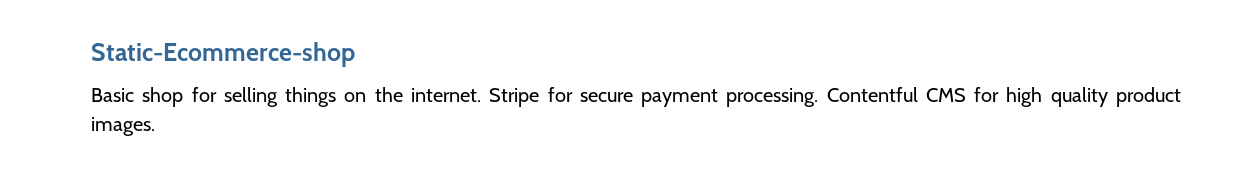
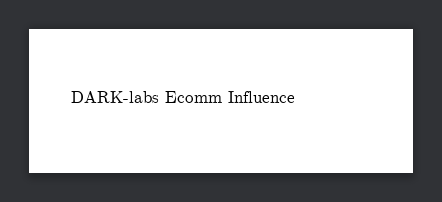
- Static-Ecommerce-shop
- Basic shop for selling things on the internet. Stripe for secure payment processing. Contentful CMS for high quality product images.
+ DARK-labs Ecomm Influence

